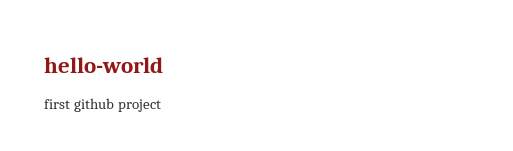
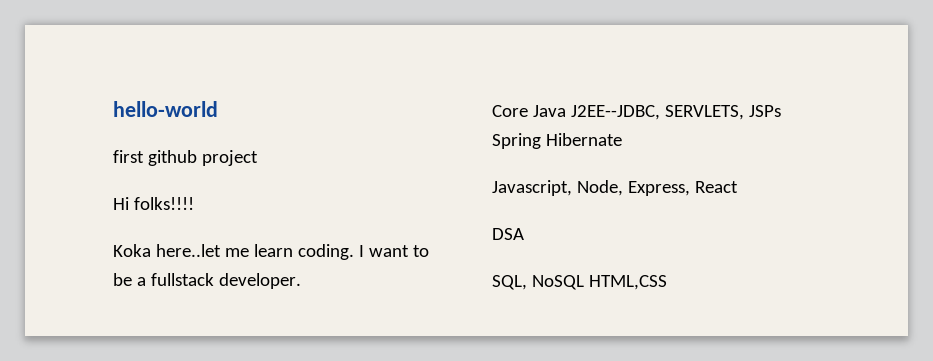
+ Hi folks!!!!
+ Koka here..let me learn coding. I want to be a fullstack developer.
+ Core Java J2EE--JDBC, SERVLETS, JSPs Spring Hibernate
+ Javascript, Node, Express, React
+ DSA
+ SQL, NoSQL HTML,CSS

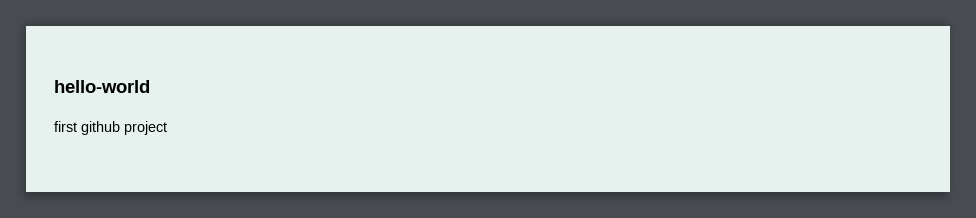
- Hi folks!!!!
- Koka here..let me learn coding. I want to be a fullstack developer.
- Core Java J2EE--JDBC, SERVLETS, JSPs Spring Hibernate
- Javascript, Node, Express, React
- DSA
- SQL, NoSQL HTML,CSS

